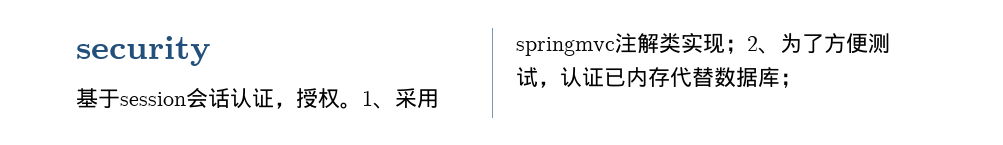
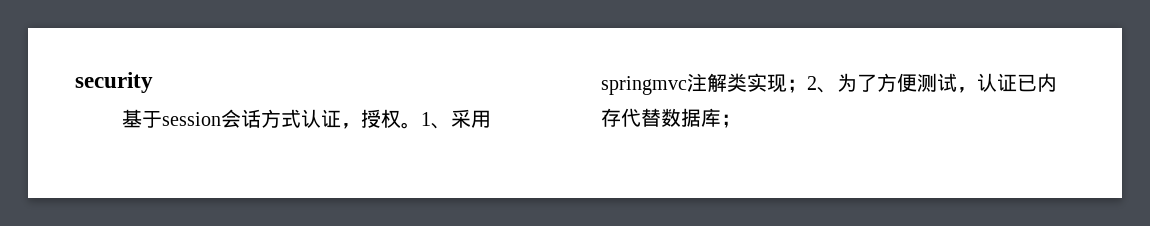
- 基于session会话认证，授权。
+ 基于session会话方式认证，授权。

